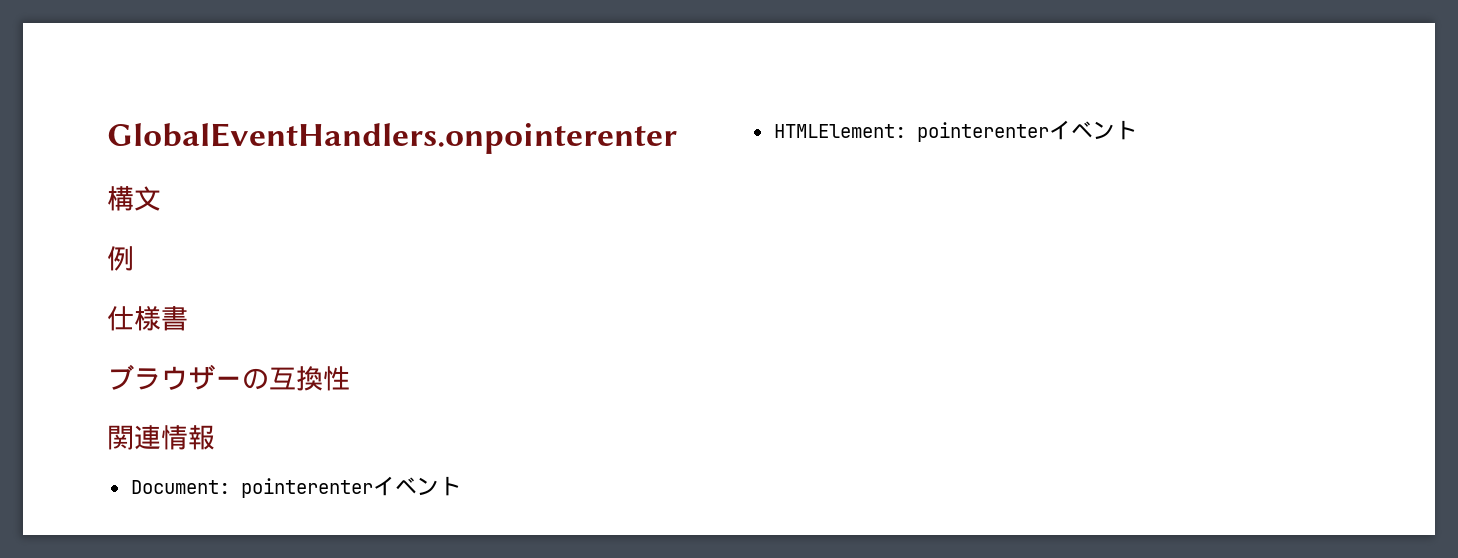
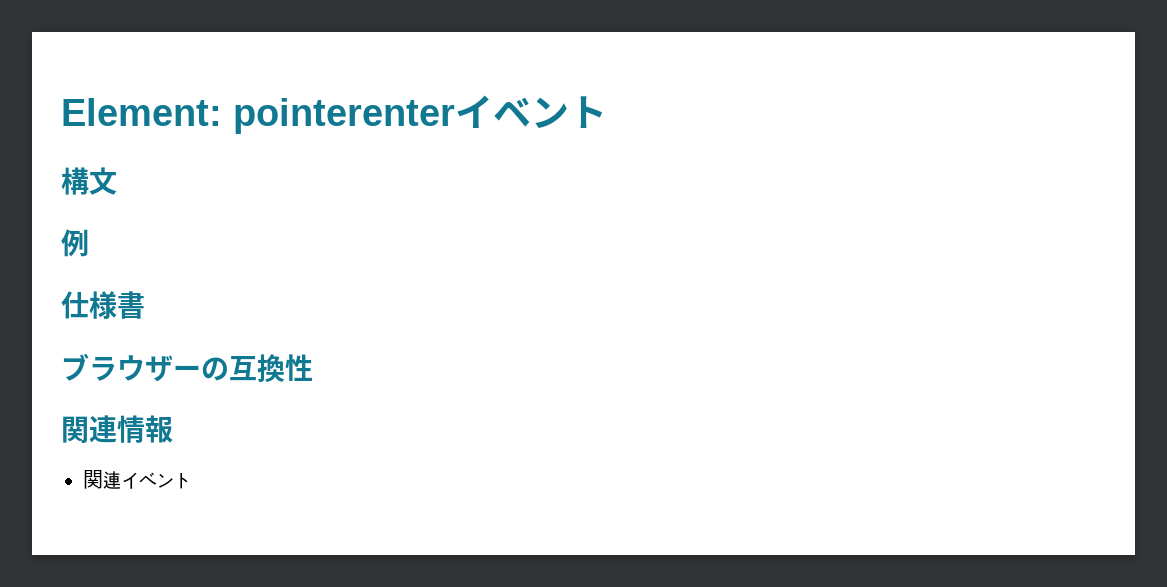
- GlobalEventHandlers.onpointerenter
+ Element: pointerenterイベント
- Document: pointerenterイベント
- HTMLElement: pointerenterイベント
+ 関連イベント

